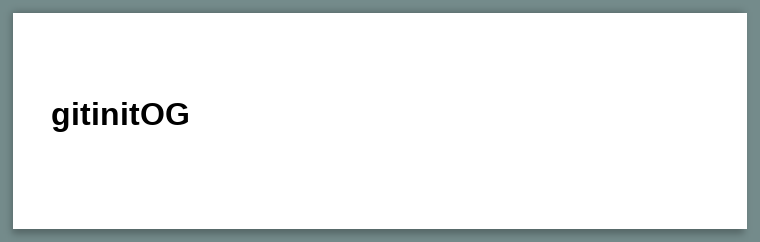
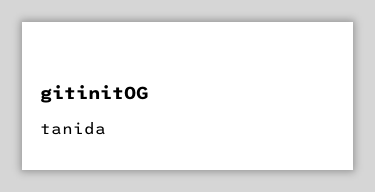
+ tanida

